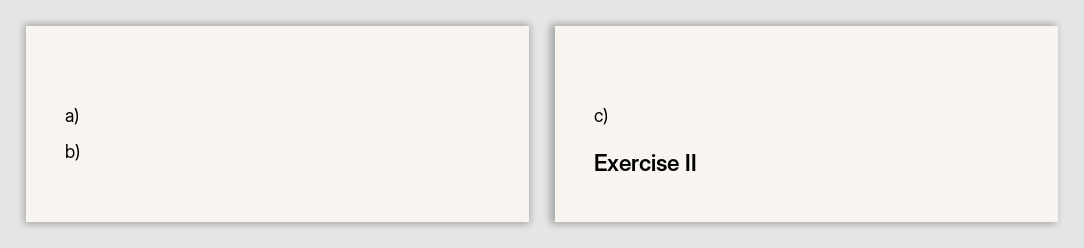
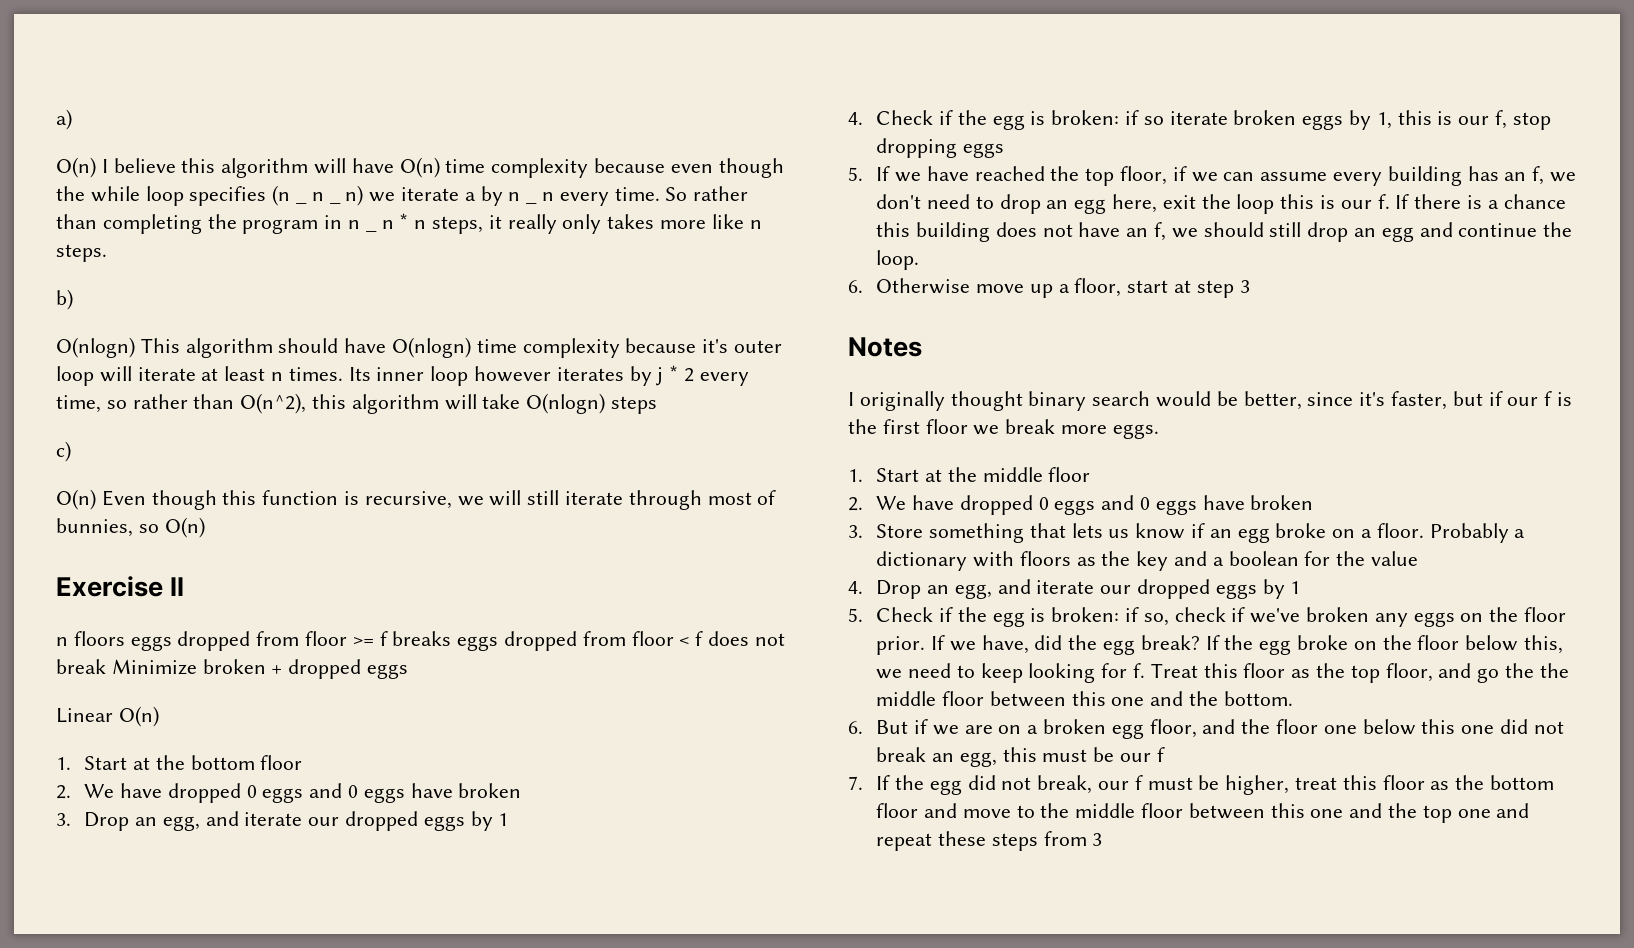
+ O(n) I believe this algorithm will have O(n) time complexity because even though the while loop specifies (n _ n _ n) we iterate a by n _ n every time. So rather than completing the program in n _ n * n steps, it really only takes more like n steps.
  b)
+ O(nlogn) This algorithm should have O(nlogn) time complexity because it's outer loop will iterate at least n times. Its inner loop however iterates by j * 2 every time, so rather than O(n^2), this algorithm will take O(nlogn) steps
  c)
+ O(n) Even though this function is recursive, we will still iterate through most of bunnies, so O(n)
  Exercise II
+ n floors eggs dropped from floor >= f breaks eggs dropped from floor < f does not break Minimize broken + dropped eggs
+ Linear O(n)
+ 1. Start at the bottom floor
+ 2. We have dropped 0 eggs and 0 eggs have broken
+ 3. Drop an egg, and iterate our dropped eggs by 1
+ 4. Check if the egg is broken: if so iterate broken eggs by 1, this is our f, stop dropping eggs
+ 5. If we have reached the top floor, if we can assume every building has an f, we don't need to drop an egg here, exit the loop this is our f. If there is a chance this building does not have an f, we should still drop an egg and continue the loop.
+ 6. Otherwise move up a floor, start at step 3
+ Notes
+ I originally thought binary search would be better, since it's faster, but if our f is the first floor we break more eggs.
+ 1. Start at the middle floor
+ 2. We have dropped 0 eggs and 0 eggs have broken
+ 3. Store something that lets us know if an egg broke on a floor. Probably a dictionary with floors as the key and a boolean for the value
+ 4. Drop an egg, and iterate our dropped eggs by 1
+ 5. Check if the egg is broken: if so, check if we've broken any eggs on the floor prior. If we have, did the egg break? If the egg broke on the floor below this, we need to keep looking for f. Treat this floor as the top floor, and go the the middle floor between this one and the bottom.
+ 6. But if we are on a broken egg floor, and the floor one below this one did not break an egg, this must be our f
+ 7. If the egg did not break, our f must be higher, treat this floor as the bottom floor and move to the middle floor between this one and the top one and repeat these steps from 3

